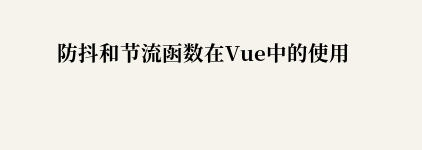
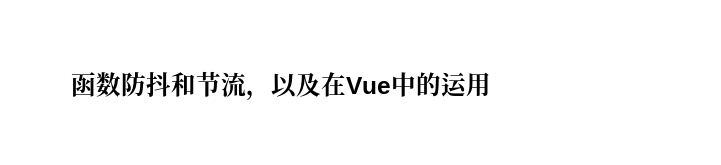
- 防抖和节流函数在Vue中的使用
+ 函数防抖和节流，以及在Vue中的运用

